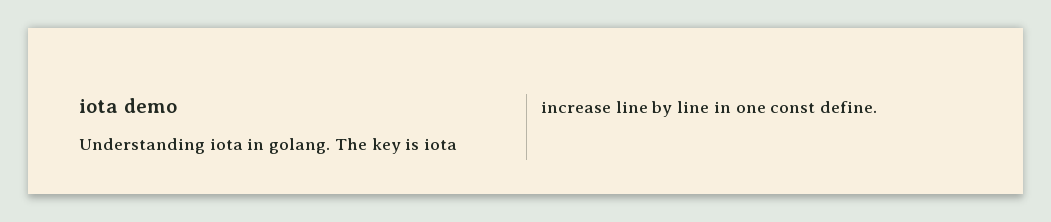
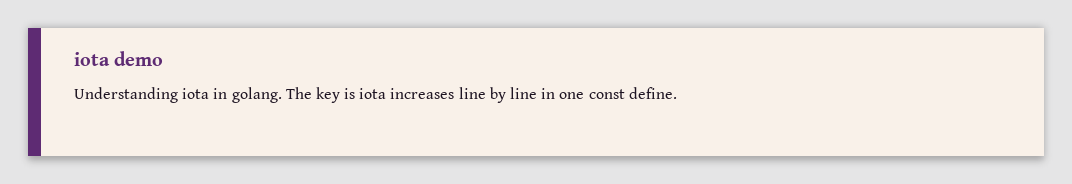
- The key is iota increase line by line in one const define.
+ The key is iota increases line by line in one const define.

